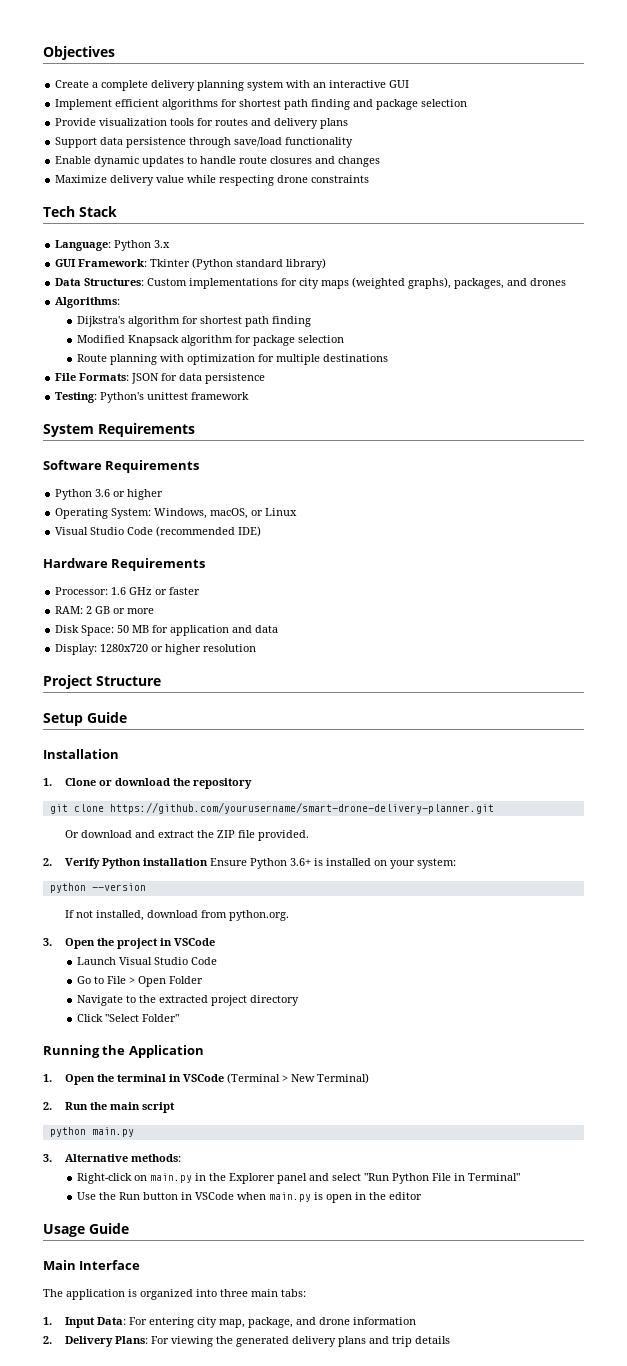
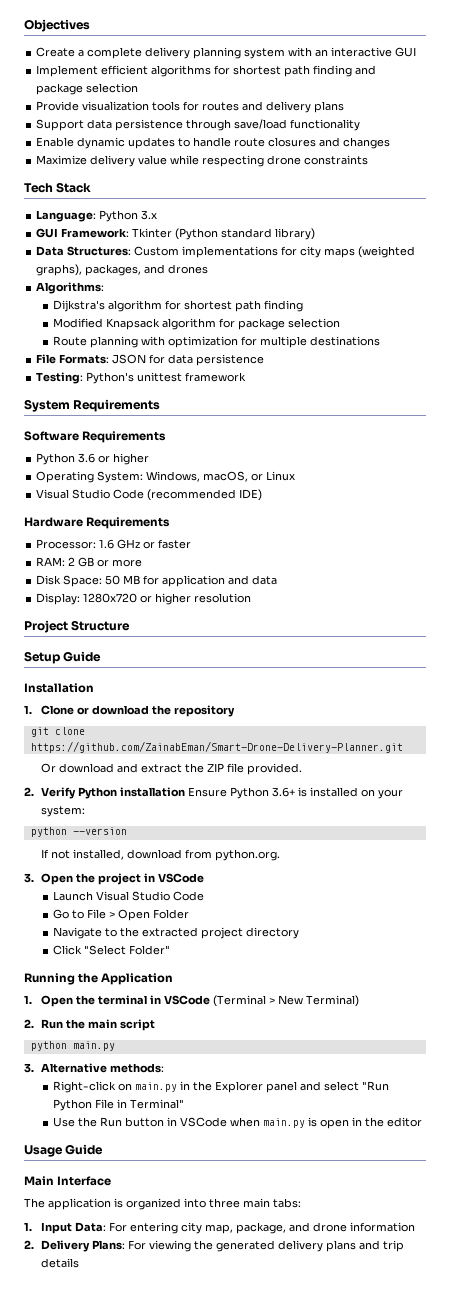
- git clone https://github.com/yourusername/smart-drone-delivery-planner.git
+ git clone https://github.com/ZainabEman/Smart-Drone-Delivery-Planner.git

